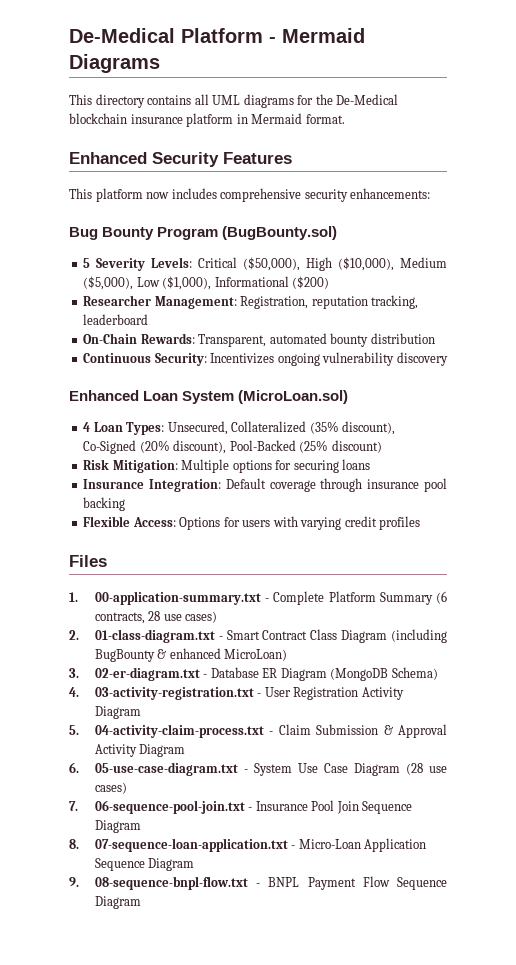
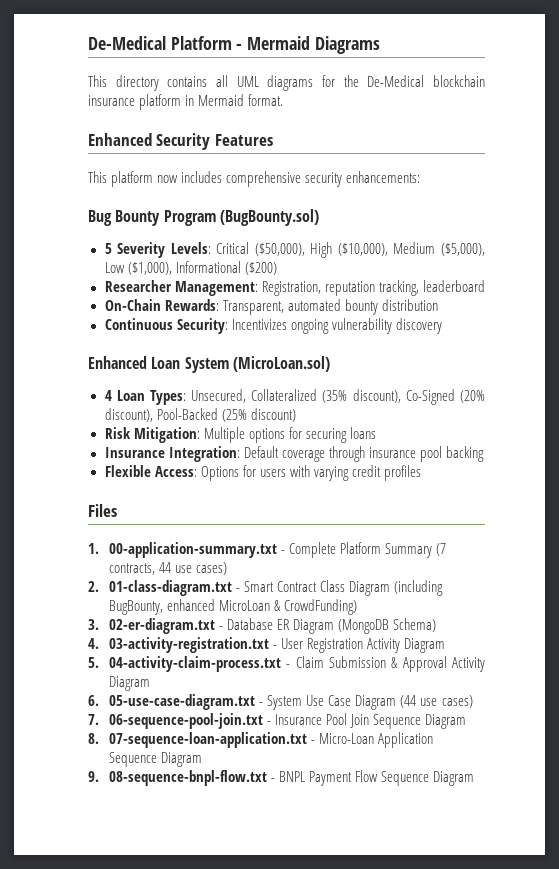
- 1. 00-application-summary.txt - Complete Platform Summary (6 contracts, 28 use cases)
+ 1. 00-application-summary.txt - Complete Platform Summary (7 contracts, 44 use cases)
- 2. 01-class-diagram.txt - Smart Contract Class Diagram (including BugBounty & enhanced MicroLoan)
+ 2. 01-class-diagram.txt - Smart Contract Class Diagram (including BugBounty, enhanced MicroLoan & CrowdFunding)
- 6. 05-use-case-diagram.txt - System Use Case Diagram (28 use cases)
+ 6. 05-use-case-diagram.txt - System Use Case Diagram (44 use cases)

